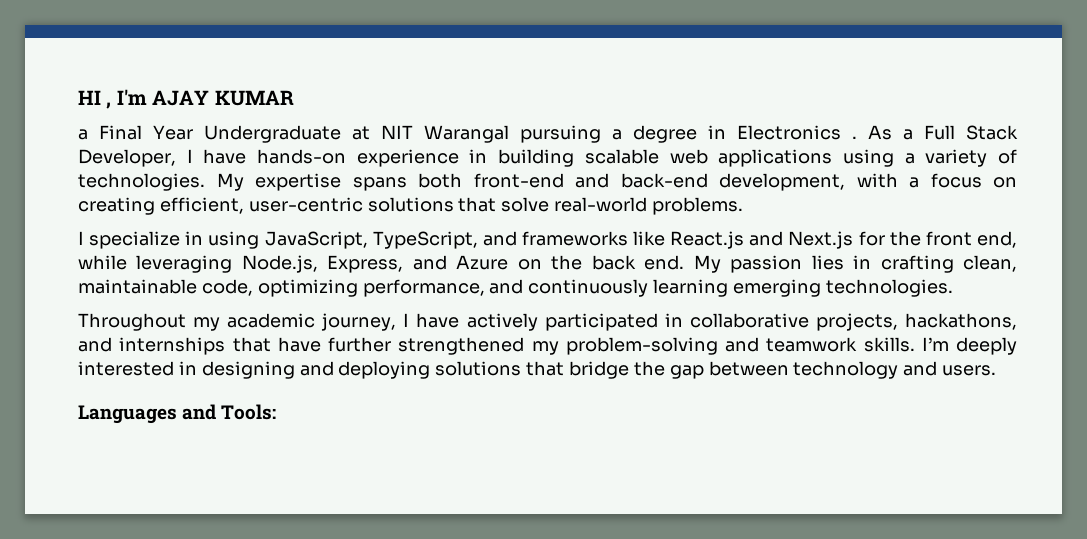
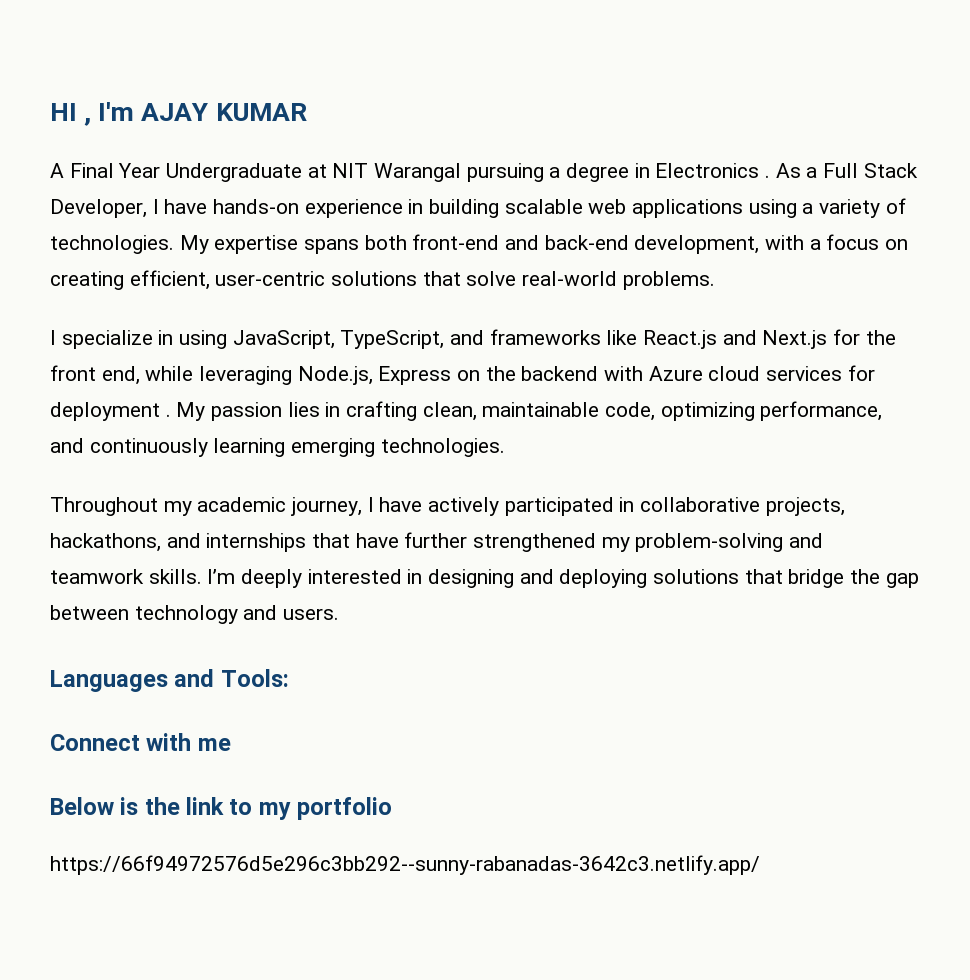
- a Final Year Undergraduate at NIT Warangal pursuing a degree in Electronics .
+ A Final Year Undergraduate at NIT Warangal pursuing a degree in Electronics .
- I specialize in using JavaScript, TypeScript, and frameworks like React.js and Next.js for the front end, while leveraging Node.js, Express, and Azure on the back end.
+ I specialize in using JavaScript, TypeScript, and frameworks like React.js and Next.js for the front end, while leveraging Node.js, Express on the backend with Azure cloud services for deployment .
+ Connect with me
+ Below is the link to my portfolio
+ https://66f94972576d5e296c3bb292--sunny-rabanadas-3642c3.netlify.app/

